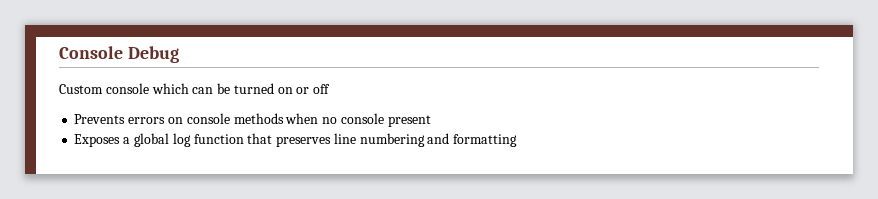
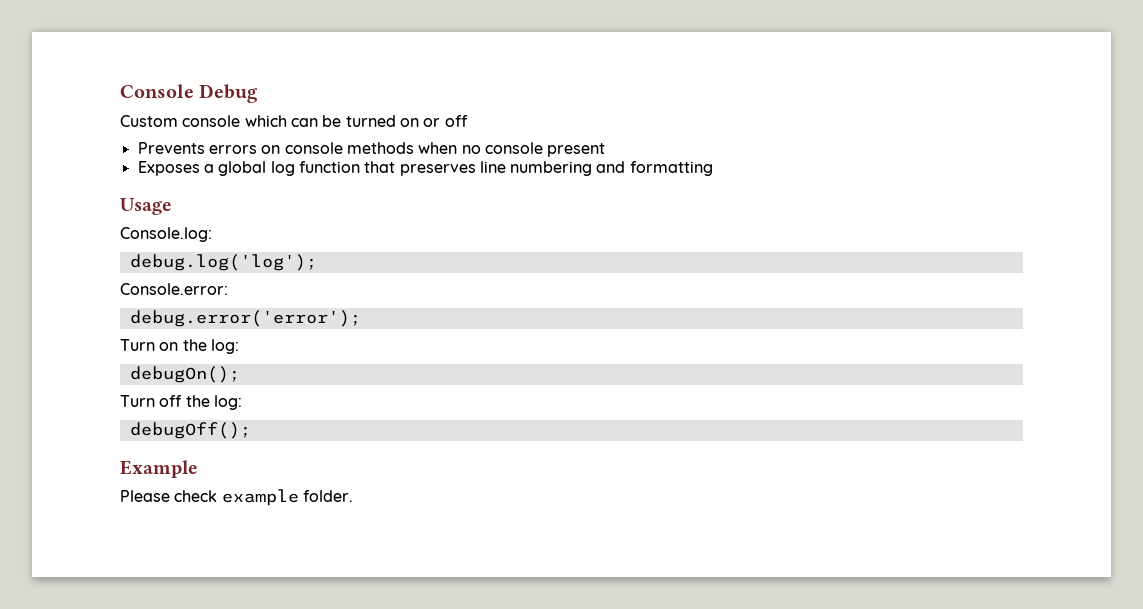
+ Usage
+ Console.log:
+ debug.log('log');
+ Console.error:
+ debug.error('error');
+ Turn on the log:
+ debugOn();
+ Turn off the log:
+ debugOff();
+ Example
+ Please check example folder.

